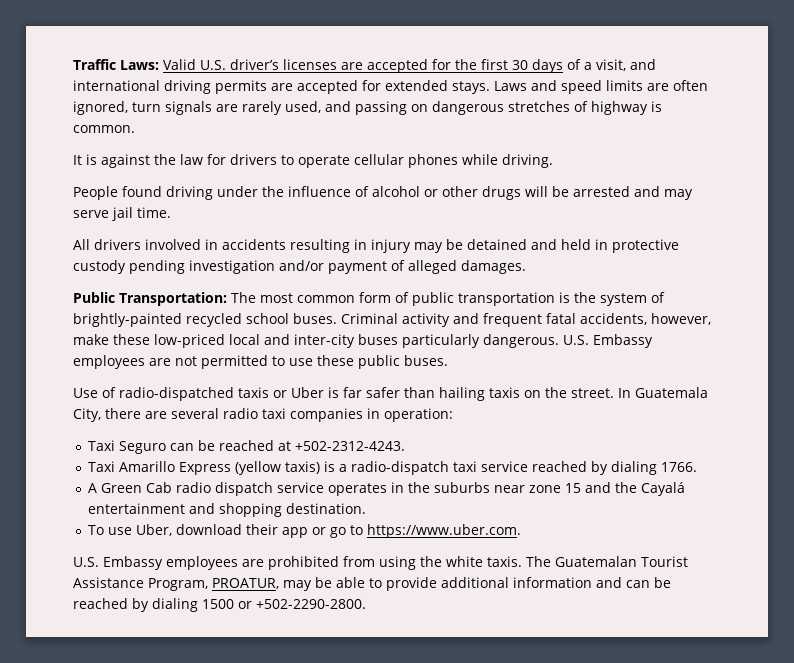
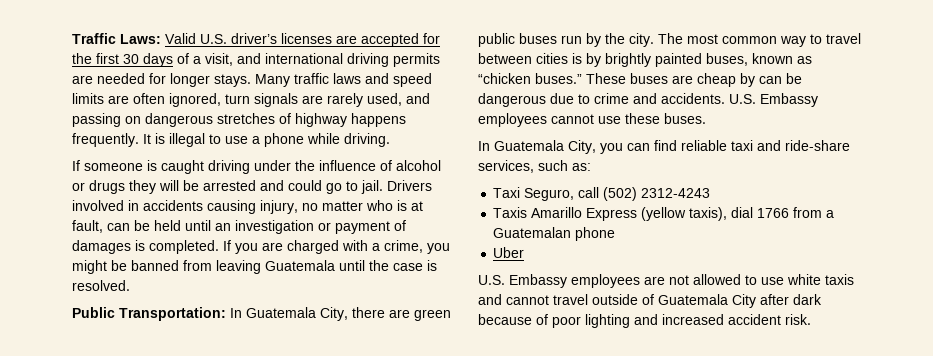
- Traffic Laws: Valid U.S. driver’s licenses are accepted for the first 30 days of a visit, and international driving permits are accepted for extended stays. Laws and speed limits are often ignored, turn signals are rarely used, and passing on dangerous stretches of highway is common.
- It is against the law for drivers to operate cellular phones while driving.
- People found driving under the influence of alcohol or other drugs will be arrested and may serve jail time.
- All drivers involved in accidents resulting in injury may be detained and held in protective custody pending investigation and/or payment of alleged damages.
- Public Transportation: The most common form of public transportation is the system of brightly-painted recycled school buses. Criminal activity and frequent fatal accidents, however, make these low-priced local and inter-city buses particularly dangerous. U.S. Embassy employees are not permitted to use these public buses.
- Use of radio-dispatched taxis or Uber is far safer than hailing taxis on the street. In Guatemala City, there are several radio taxi companies in operation:
- Taxi Seguro can be reached at +502-2312-4243.
- Taxi Amarillo Express (yellow taxis) is a radio-dispatch taxi service reached by dialing 1766.
- A Green Cab radio dispatch service operates in the suburbs near zone 15 and the Cayalá entertainment and shopping destination.
- To use Uber, download their app or go to https://www.uber.com.
- U.S. Embassy employees are prohibited from using the white taxis. The Guatemalan Tourist Assistance Program, PROATUR, may be able to provide additional information and can be reached by dialing 1500 or +502-2290-2800.
+ Traffic Laws: Valid U.S. driver’s licenses are accepted for the first 30 days of a visit, and international driving permits are needed for longer stays. Many traffic laws and speed limits are often ignored, turn signals are rarely used, and passing on dangerous stretches of highway happens frequently. It is illegal to use a phone while driving.
+ If someone is caught driving under the influence of alcohol or drugs they will be arrested and could go to jail. Drivers involved in accidents causing injury, no matter who is at fault, can be held until an investigation or payment of damages is completed. If you are charged with a crime, you might be banned from leaving Guatemala until the case is resolved.
+ Public Transportation: In Guatemala City, there are green public buses run by the city. The most common way to travel between cities is by brightly painted buses, known as “chicken buses.” These buses are cheap by can be dangerous due to crime and accidents. U.S. Embassy employees cannot use these buses.
+ In Guatemala City, you can find reliable taxi and ride-share services, such as:
+ Taxi Seguro, call (502) 2312-4243
+ Taxis Amarillo Express (yellow taxis), dial 1766 from a Guatemalan phone
+ Uber
+ U.S. Embassy employees are not allowed to use white taxis and cannot travel outside of Guatemala City after dark because of poor lighting and increased accident risk.

